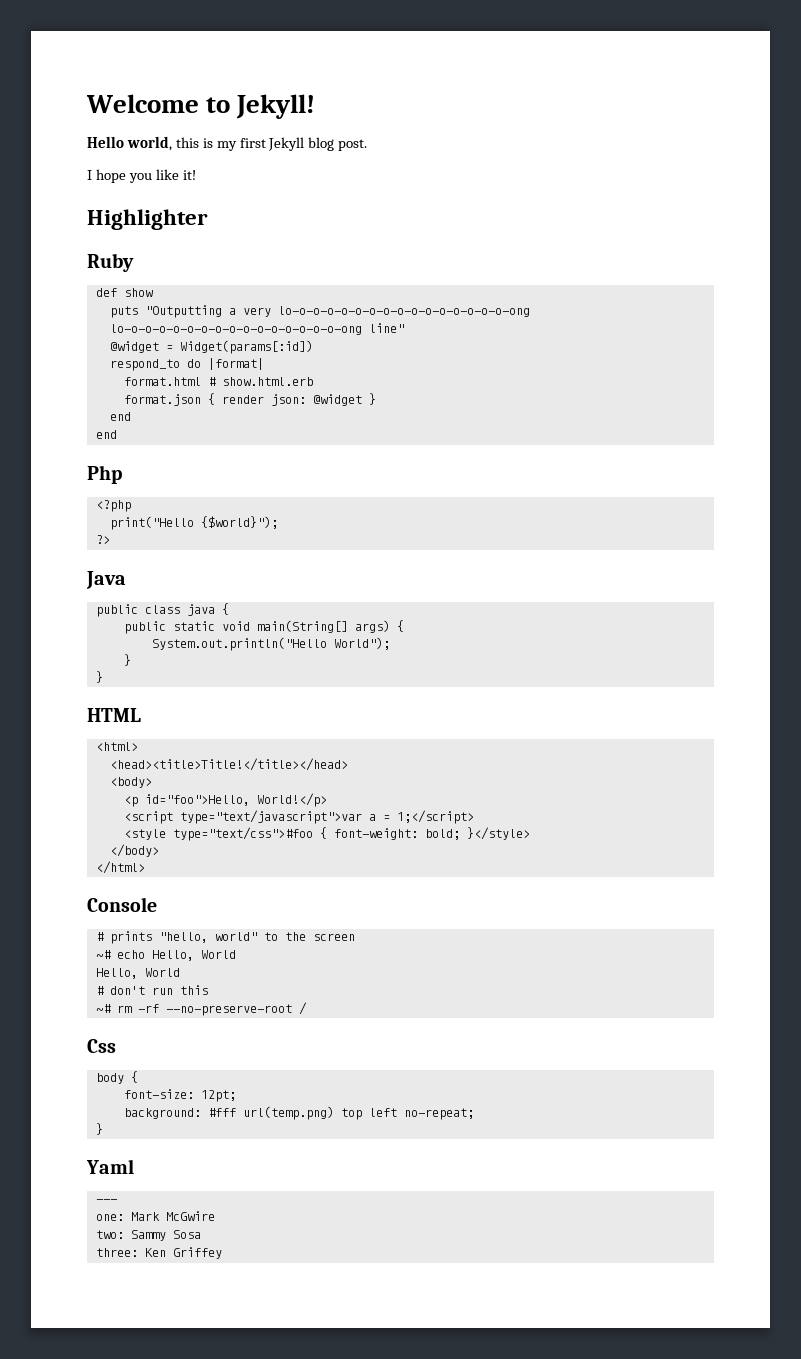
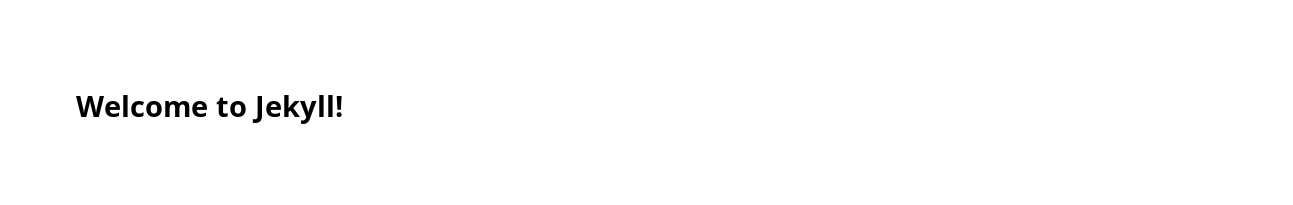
- Hello world, this is my first Jekyll blog post.
- I hope you like it!
- Highlighter
- Ruby
- def show
- puts "Outputting a very lo-o-o-o-o-o-o-o-o-o-o-o-o-o-o-o-ong lo-o-o-o-o-o-o-o-o-o-o-o-o-o-o-o-ong line"
- @widget = Widget(params[:id])
- respond_to do |format|
- format.html # show.html.erb
- format.json { render json: @widget }
- end
- end
- Php
- <?php
- print("Hello {$world}");
- ?>
- Java
- public class java {
- public static void main(String[] args) {
- System.out.println("Hello World");
- }
- }
- HTML
- <html>
- <head><title>Title!</title></head>
- <body>
- <p id="foo">Hello, World!</p>
- <script type="text/javascript">var a = 1;</script>
- <style type="text/css">#foo { font-weight: bold; }</style>
- </body>
- </html>
- Console
- # prints "hello, world" to the screen
- ~# echo Hello, World
- Hello, World
- # don't run this
- ~# rm -rf --no-preserve-root /
- Css
- body {
- font-size: 12pt;
- background: #fff url(temp.png) top left no-repeat;
- }
- Yaml
- ---
- one: Mark McGwire
- two: Sammy Sosa
- three: Ken Griffey

